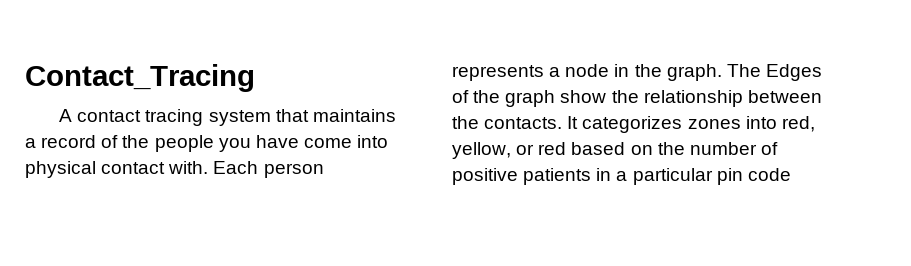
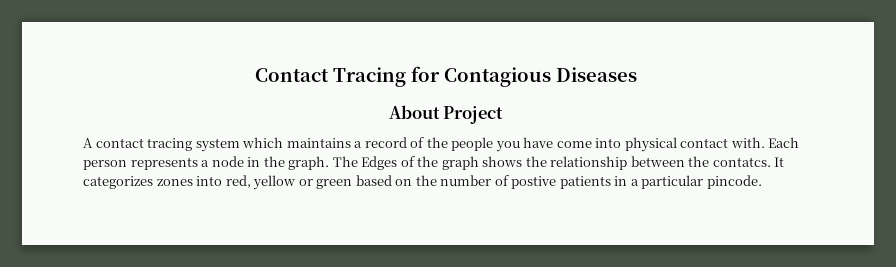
- Contact_Tracing
+ Contact Tracing for Contagious Diseases
+ About Project
- A contact tracing system that maintains a record of the people you have come into physical contact with.
+ A contact tracing system which maintains a record of the people you have come into physical contact with.
- The Edges of the graph show the relationship between the contacts.
+ The Edges of the graph shows the relationship between the contatcs.
- It categorizes zones into red, yellow, or red based on the number of positive patients in a particular pin code
+ It categorizes zones into red, yellow or green based on the number of postive patients in a particular pincode.

